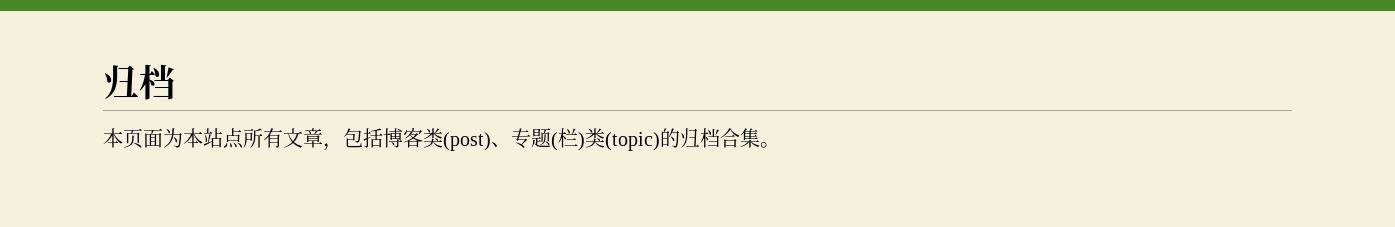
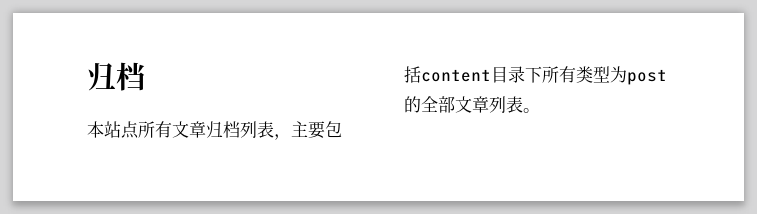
- 本页面为本站点所有文章，包括博客类(post)、专题(栏)类(topic)的归档合集。
+ 本站点所有文章归档列表，主要包括content目录下所有类型为post的全部文章列表。

